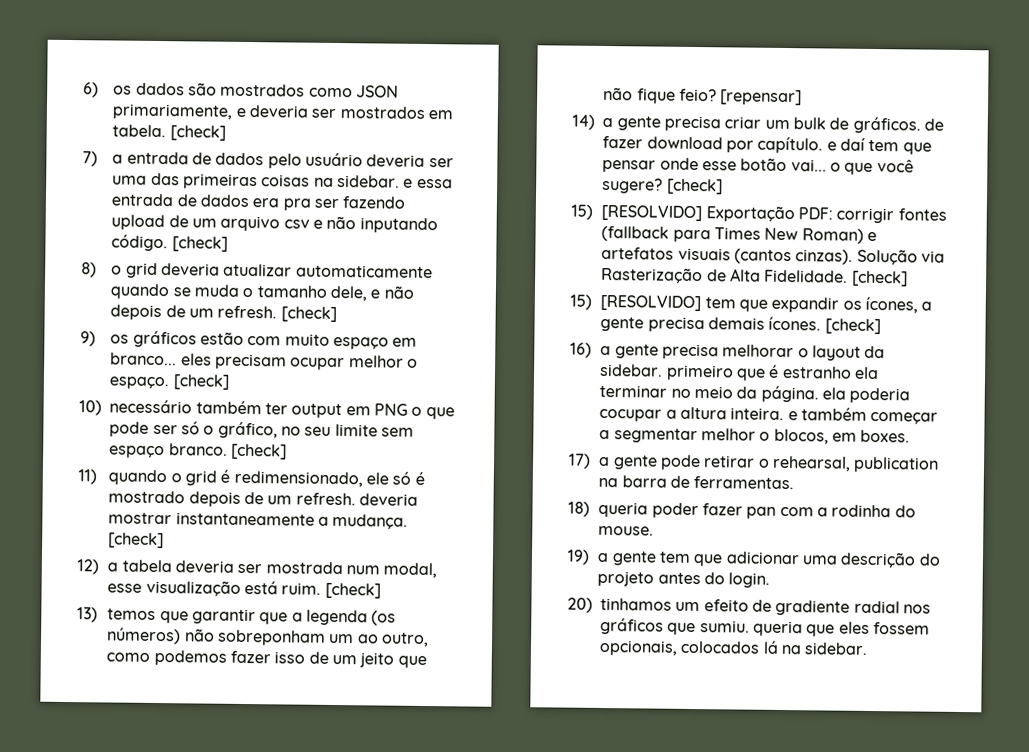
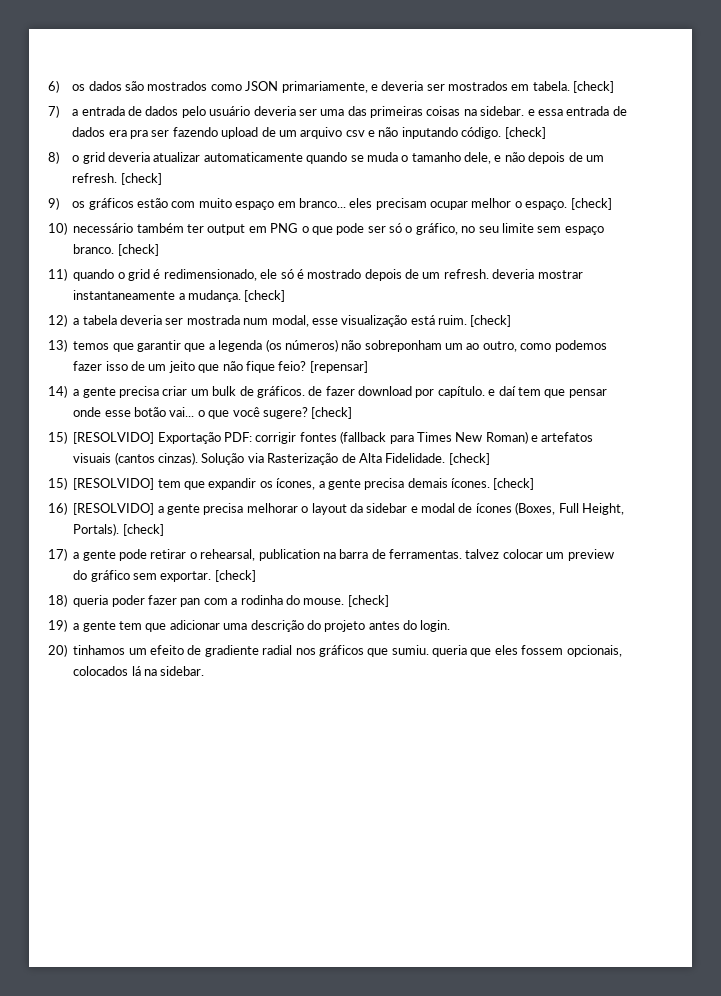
- 16) a gente precisa melhorar o layout da sidebar. primeiro que é estranho ela terminar no meio da página. ela poderia cocupar a altura inteira. e também começar a segmentar melhor o blocos, em boxes.
+ 16) [RESOLVIDO] a gente precisa melhorar o layout da sidebar e modal de ícones (Boxes, Full Height, Portals). [check]
- 17) a gente pode retirar o rehearsal, publication na barra de ferramentas.
+ 17) a gente pode retirar o rehearsal, publication na barra de ferramentas. talvez colocar um preview do gráfico sem exportar. [check]
- 18) queria poder fazer pan com a rodinha do mouse.
+ 18) queria poder fazer pan com a rodinha do mouse. [check]

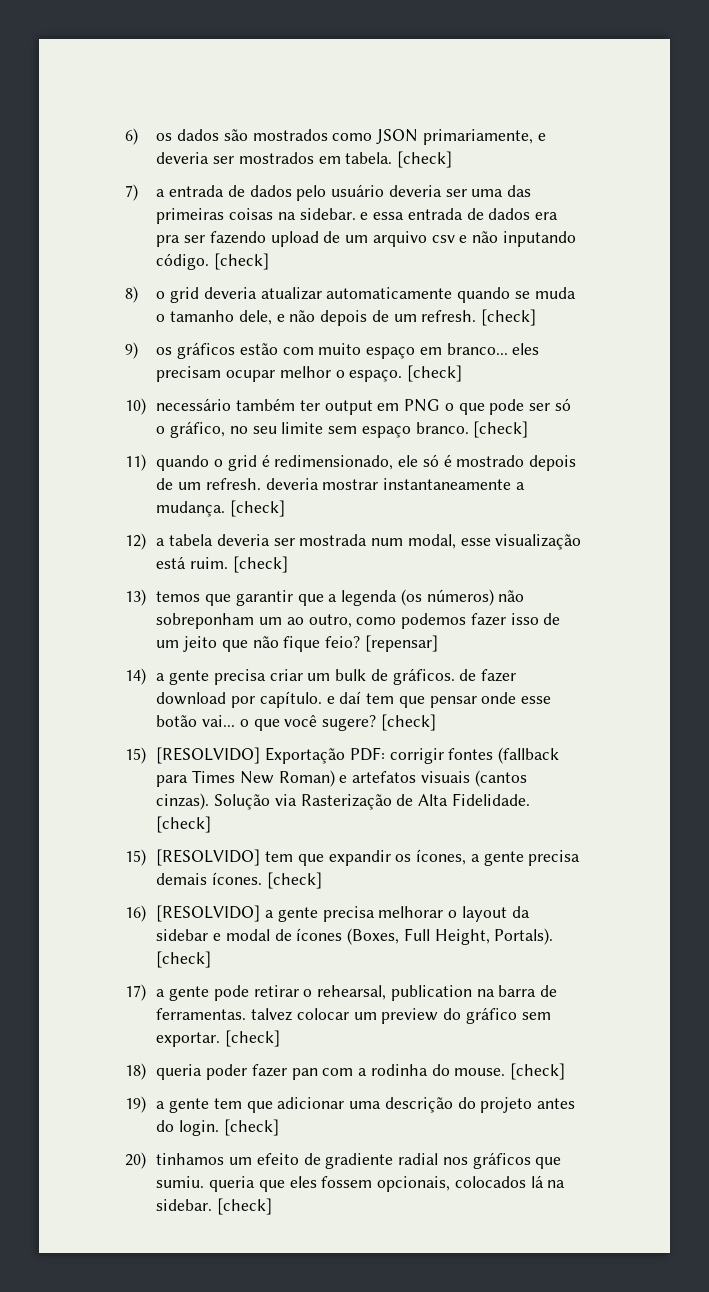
- 19) a gente tem que adicionar uma descrição do projeto antes do login.
+ 19) a gente tem que adicionar uma descrição do projeto antes do login. [check]
- 20) tinhamos um efeito de gradiente radial nos gráficos que sumiu. queria que eles fossem opcionais, colocados lá na sidebar.
+ 20) tinhamos um efeito de gradiente radial nos gráficos que sumiu. queria que eles fossem opcionais, colocados lá na sidebar. [check]

